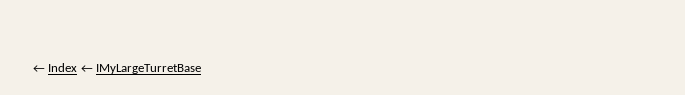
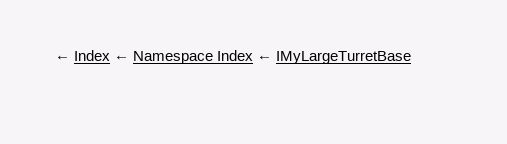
- ← Index ← IMyLargeTurretBase
+ ← Index ← Namespace Index ← IMyLargeTurretBase

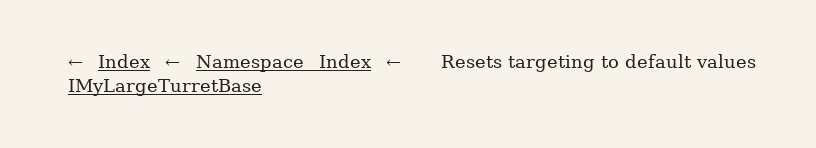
+ Resets targeting to default values

